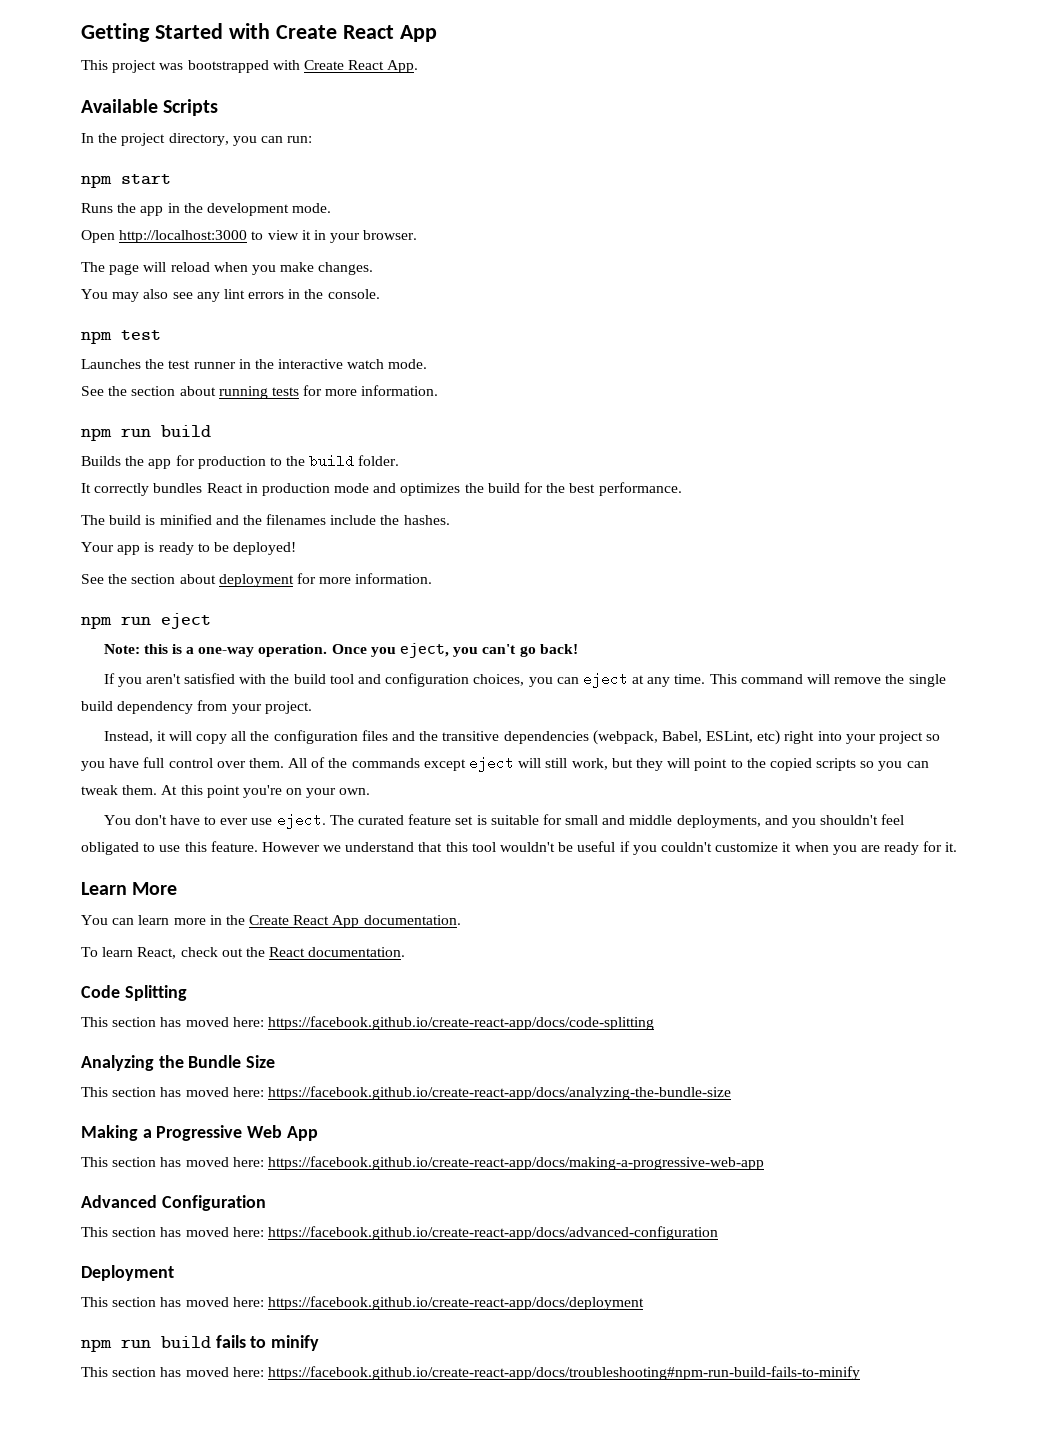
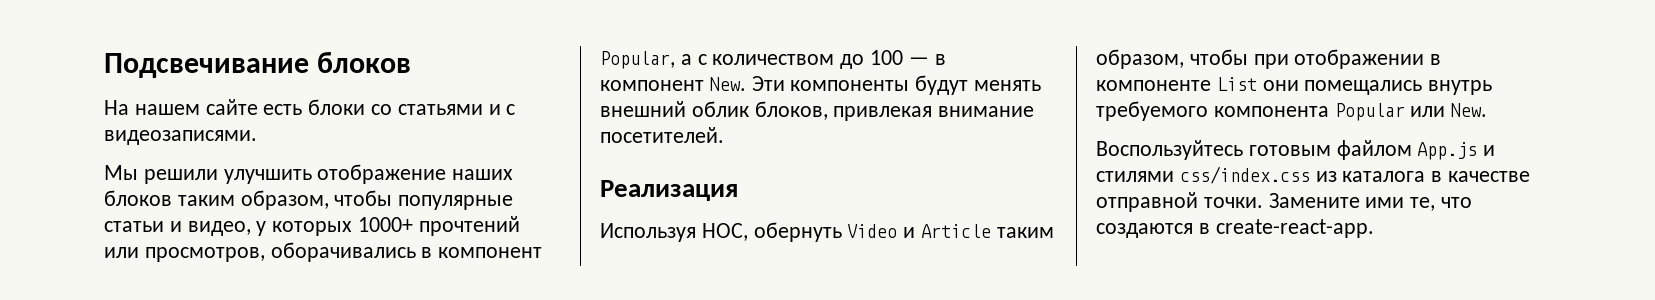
- Getting Started with Create React App
- This project was bootstrapped with Create React App.
- Available Scripts
- In the project directory, you can run:
- npm start
- Runs the app in the development mode.
- Open http://localhost:3000 to view it in your browser.
- The page will reload when you make changes.
- You may also see any lint errors in the console.
- npm test
- Launches the test runner in the interactive watch mode.
- See the section about running tests for more information.
- npm run build
- Builds the app for production to the build folder.
- It correctly bundles React in production mode and optimizes the build for the best performance.
- The build is minified and the filenames include the hashes.
- Your app is ready to be deployed!
- See the section about deployment for more information.
- npm run eject
- Note: this is a one-way operation. Once you eject, you can't go back!
- If you aren't satisfied with the build tool and configuration choices, you can eject at any time. This command will remove the single build dependency from your project.
- Instead, it will copy all the configuration files and the transitive dependencies (webpack, Babel, ESLint, etc) right into your project so you have full control over them. All of the commands except eject will still work, but they will point to the copied scripts so you can tweak them. At this point you're on your own.
- You don't have to ever use eject. The curated feature set is suitable for small and middle deployments, and you shouldn't feel obligated to use this feature. However we understand that this tool wouldn't be useful if you couldn't customize it when you are ready for it.
- Learn More
- You can learn more in the Create React App documentation.
- To learn React, check out the React documentation.
- Code Splitting
- This section has moved here: https://facebook.github.io/create-react-app/docs/code-splitting
- Analyzing the Bundle Size
- This section has moved here: https://facebook.github.io/create-react-app/docs/analyzing-the-bundle-size
- Making a Progressive Web App
- This section has moved here: https://facebook.github.io/create-react-app/docs/making-a-progressive-web-app
- Advanced Configuration
- This section has moved here: https://facebook.github.io/create-react-app/docs/advanced-configuration
- Deployment
- This section has moved here: https://facebook.github.io/create-react-app/docs/deployment
- npm run build fails to minify
- This section has moved here: https://facebook.github.io/create-react-app/docs/troubleshooting#npm-run-build-fails-to-minify
+ Подсвечивание блоков
+ На нашем сайте есть блоки со статьями и с видеозаписями.
+ Мы решили улучшить отображение наших блоков таким образом, чтобы популярные статьи и видео, у которых 1000+ прочтений или просмотров, оборачивались в компонент Popular, а с количеством до 100 — в компонент New. Эти компоненты будут менять внешний облик блоков, привлекая внимание посетителей.
+ Реализация
+ Используя HOC, обернуть Video и Article таким образом, чтобы при отображении в компоненте List они помещались внутрь требуемого компонента Popular или New.
+ Воспользуйтесь готовым файлом App.js и стилями css/index.css из каталога в качестве отправной точки. Замените ими те, что создаются в create-react-app.

